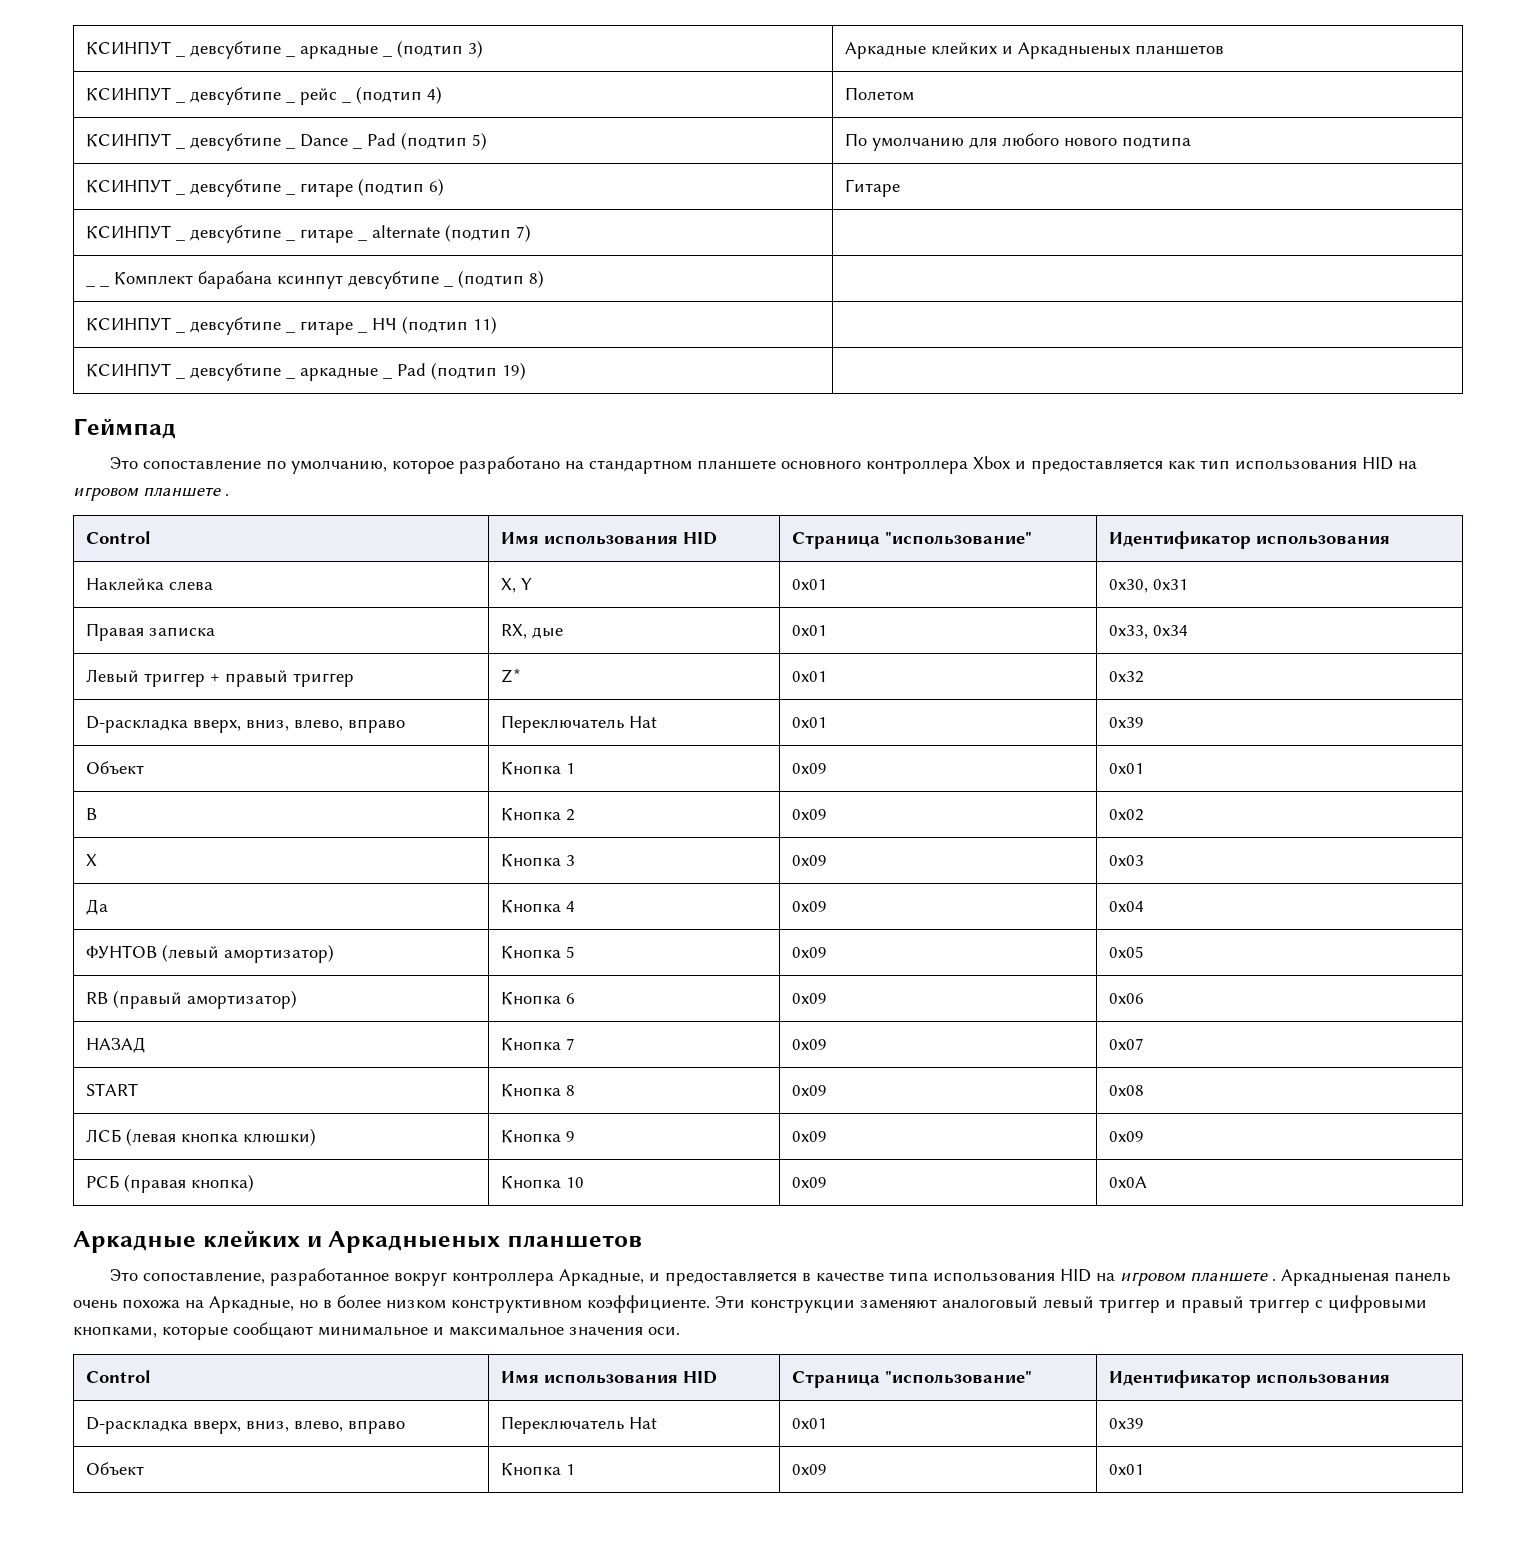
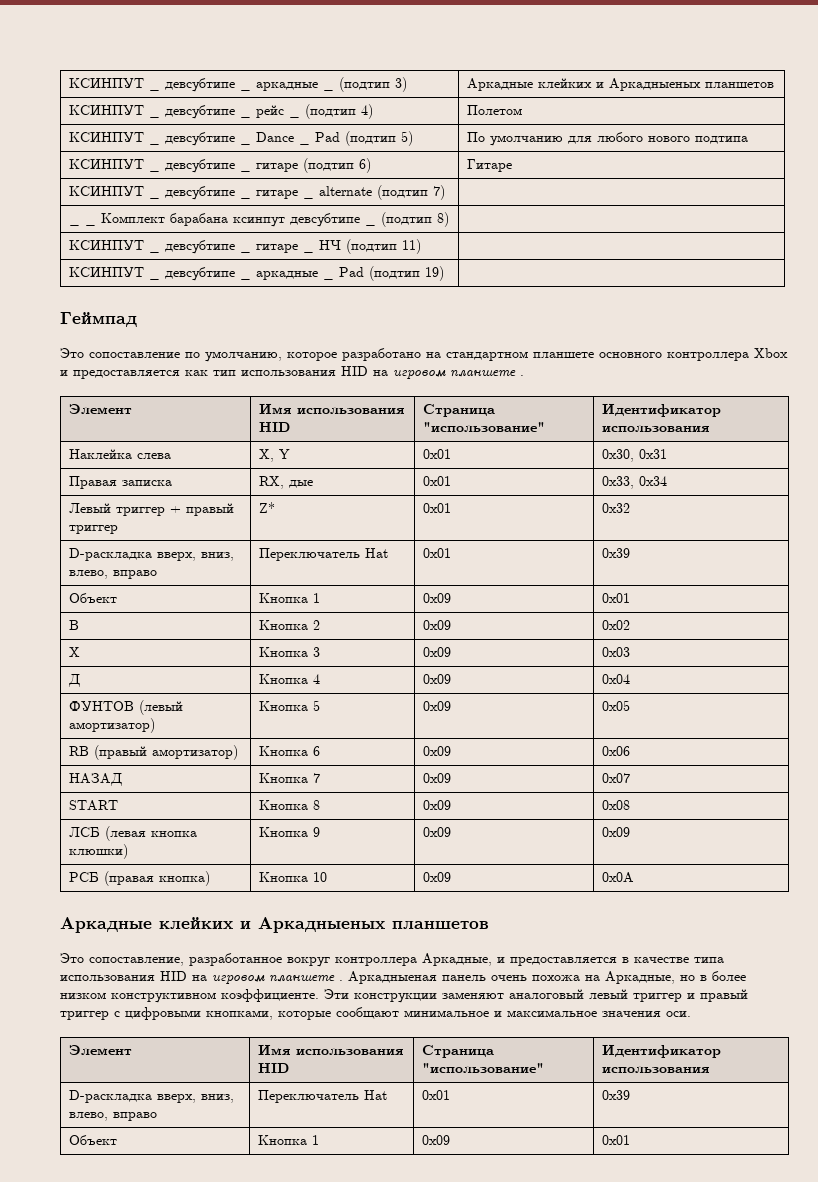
  Это сопоставление по умолчанию, которое разработано на стандартном планшете основного контроллера Xbox и предоставляется как тип использования HID на игровом планшете .
- Control | Имя использования HID | Страница "использование" | Идентификатор использования
+ Элемент | Имя использования HID | Страница "использование" | Идентификатор использования
- Да | Кнопка 4 | 0x09 | 0x04
+ Д | Кнопка 4 | 0x09 | 0x04
  Эти конструкции заменяют аналоговый левый триггер и правый триггер с цифровыми кнопками, которые сообщают минимальное и максимальное значения оси.
- Control | Имя использования HID | Страница "использование" | Идентификатор использования
+ Элемент | Имя использования HID | Страница "использование" | Идентификатор использования

